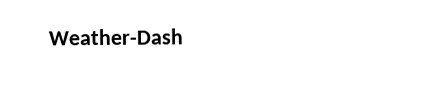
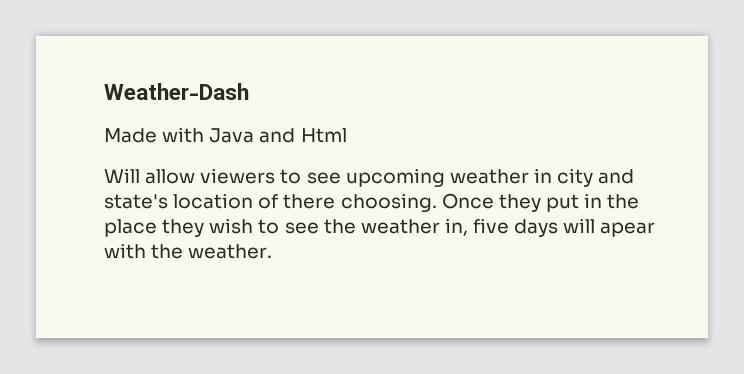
+ Made with Java and Html
+ Will allow viewers to see upcoming weather in city and state's location of there choosing. Once they put in the place they wish to see the weather in, five days will apear with the weather.

